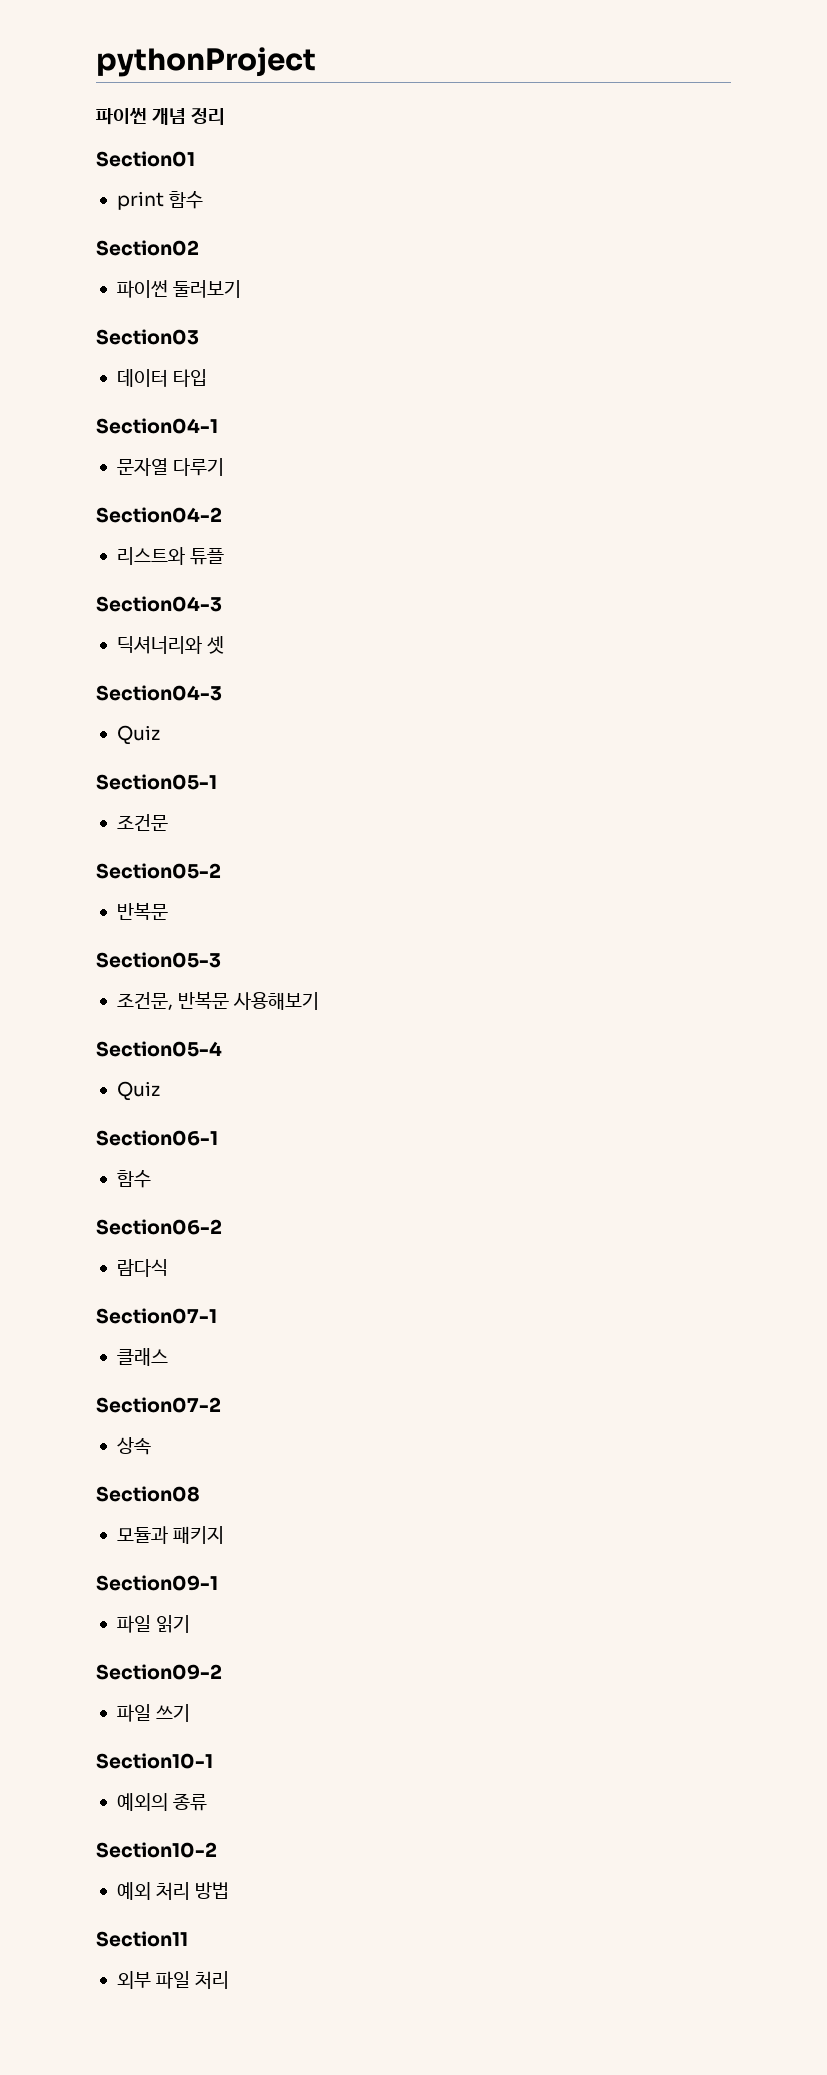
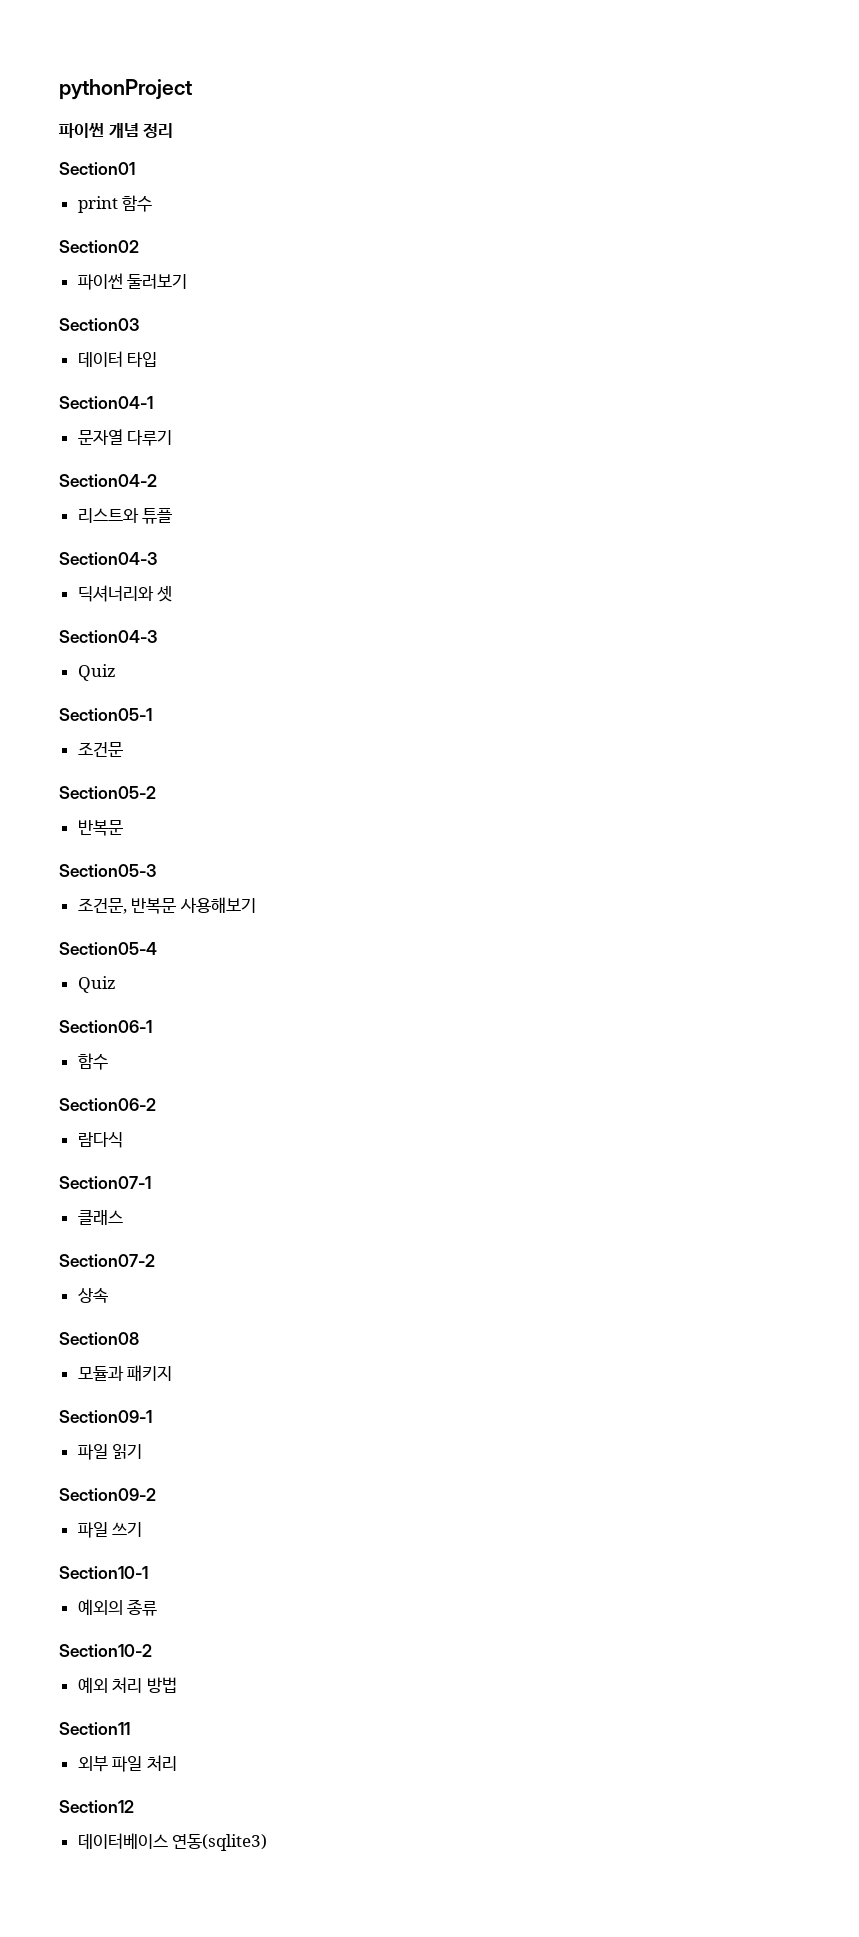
+ Section12
+ 데이터베이스 연동(sqlite3)

